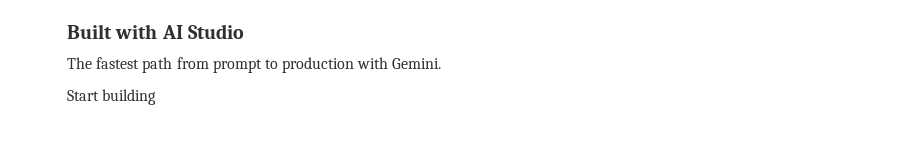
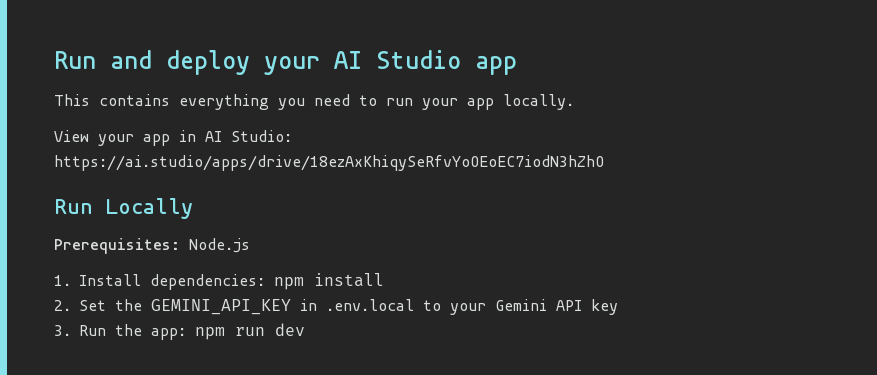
- Built with AI Studio
- The fastest path from prompt to production with Gemini.
- Start building
+ Run and deploy your AI Studio app
+ This contains everything you need to run your app locally.
+ View your app in AI Studio: https://ai.studio/apps/drive/18ezAxKhiqySeRfvYoOEoEC7iodN3hZhO
+ Run Locally
+ Prerequisites: Node.js
+ 1. Install dependencies: npm install
+ 2. Set the GEMINI_API_KEY in .env.local to your Gemini API key
+ 3. Run the app: npm run dev

